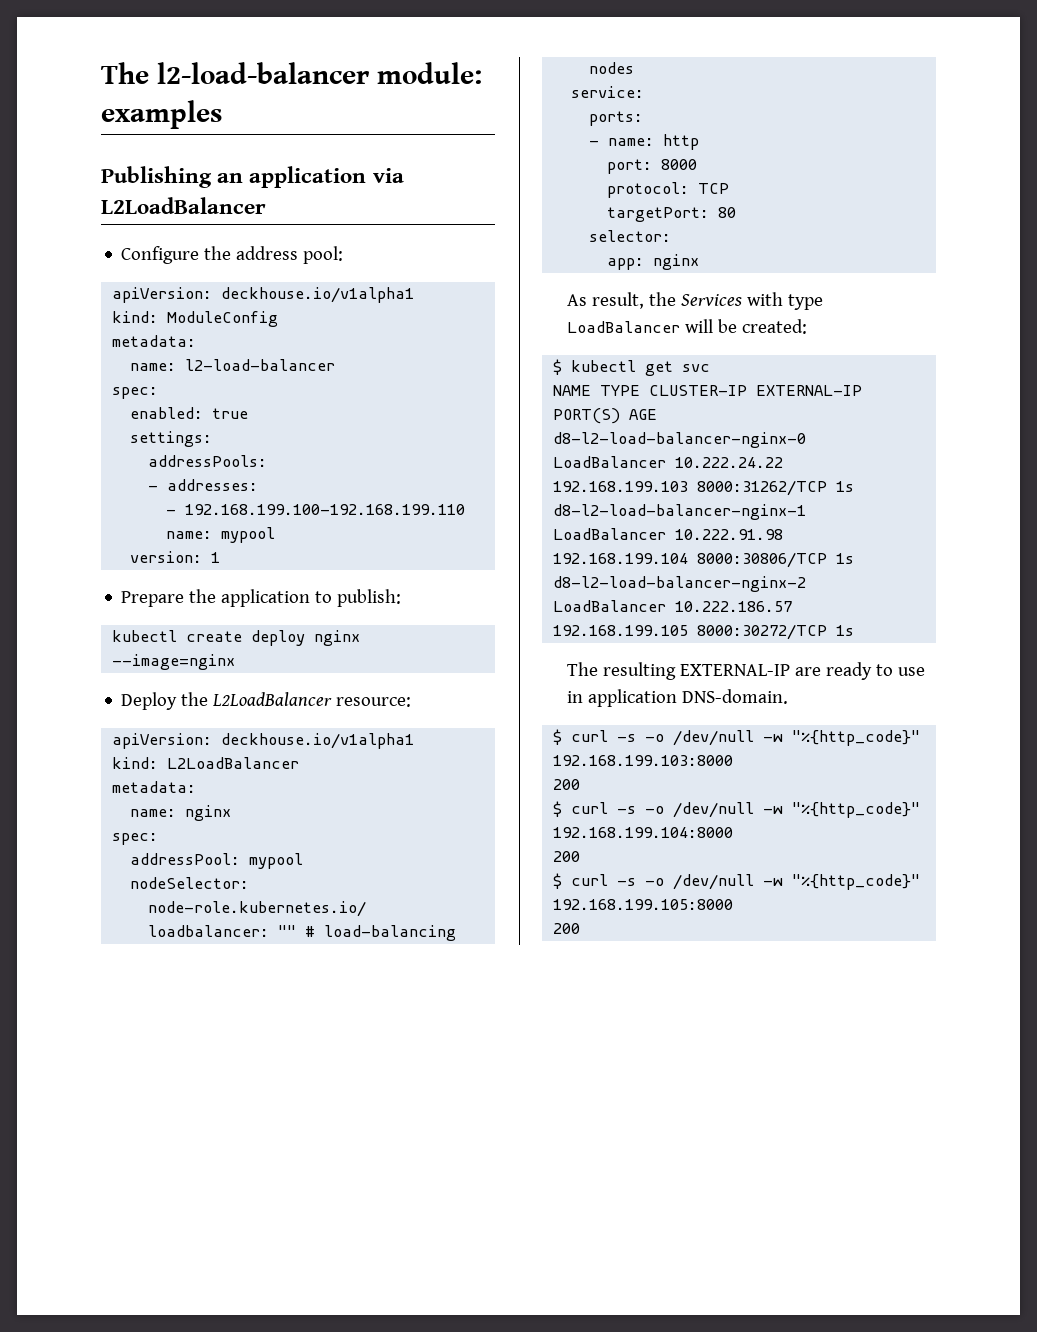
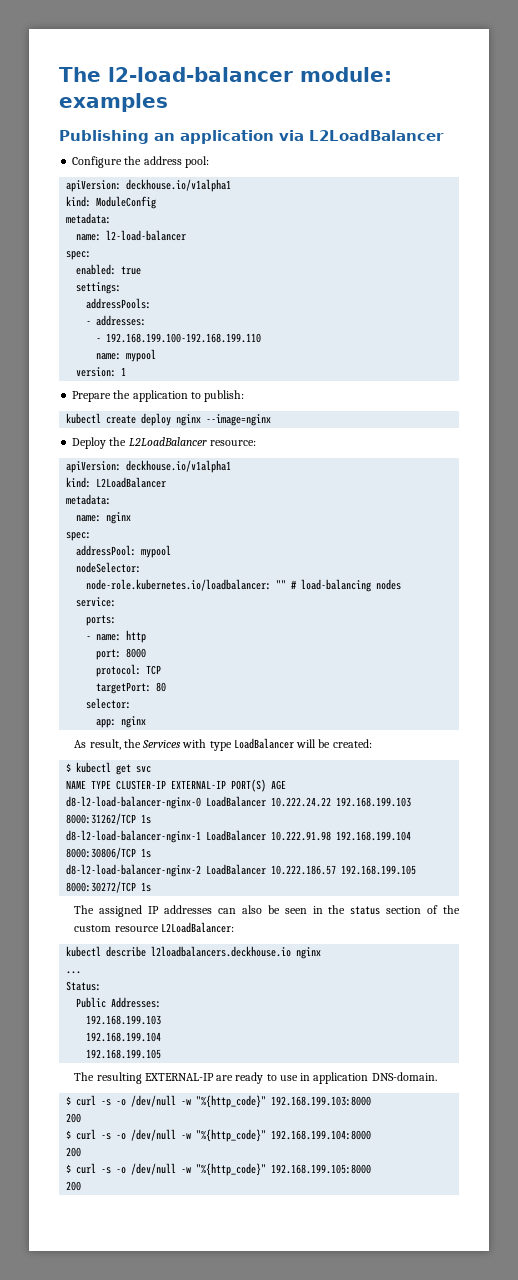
+ The assigned IP addresses can also be seen in the status section of the custom resource L2LoadBalancer:
+ kubectl describe l2loadbalancers.deckhouse.io nginx
+ ...
+ Status:
+ Public Addresses:
+ 192.168.199.103
+ 192.168.199.104
+ 192.168.199.105

